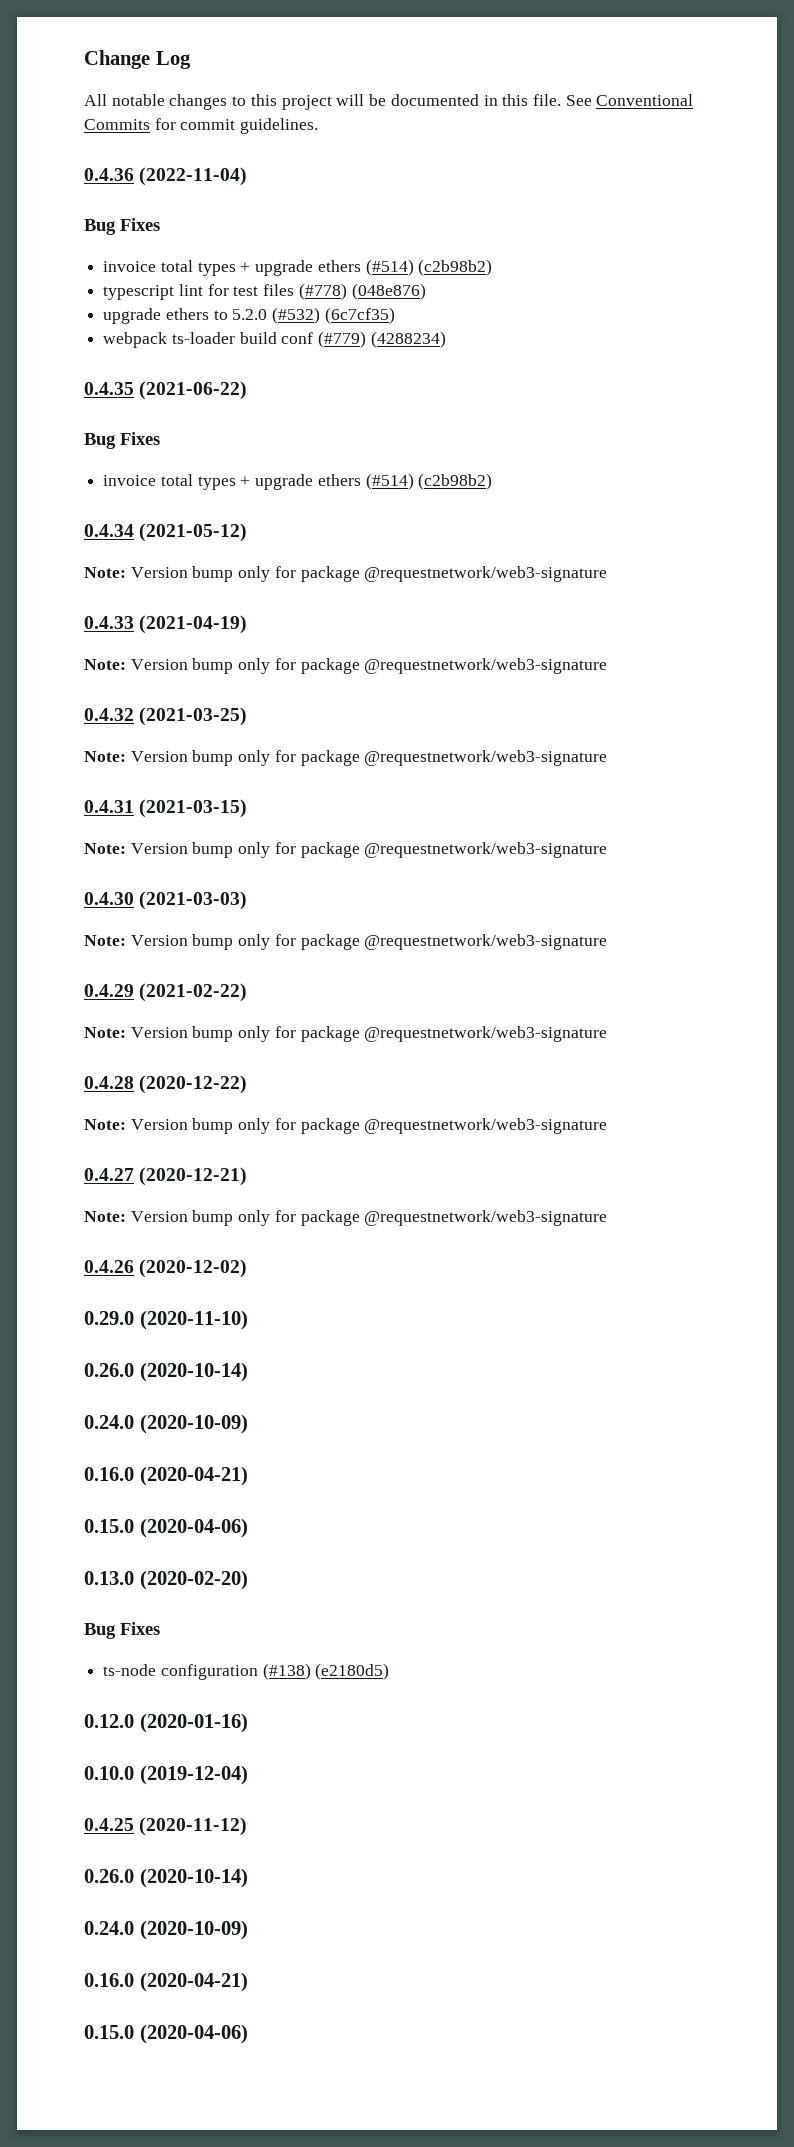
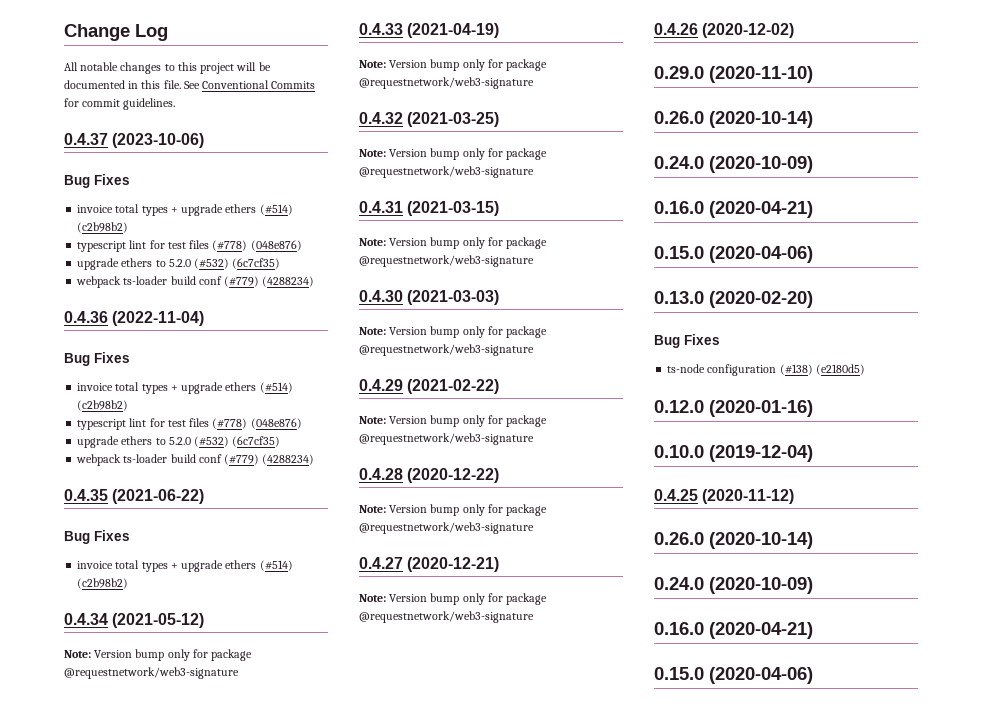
+ 0.4.37 (2023-10-06)
+ Bug Fixes
+ invoice total types + upgrade ethers (#514) (c2b98b2)
+ typescript lint for test files (#778) (048e876)
+ upgrade ethers to 5.2.0 (#532) (6c7cf35)
+ webpack ts-loader build conf (#779) (4288234)

